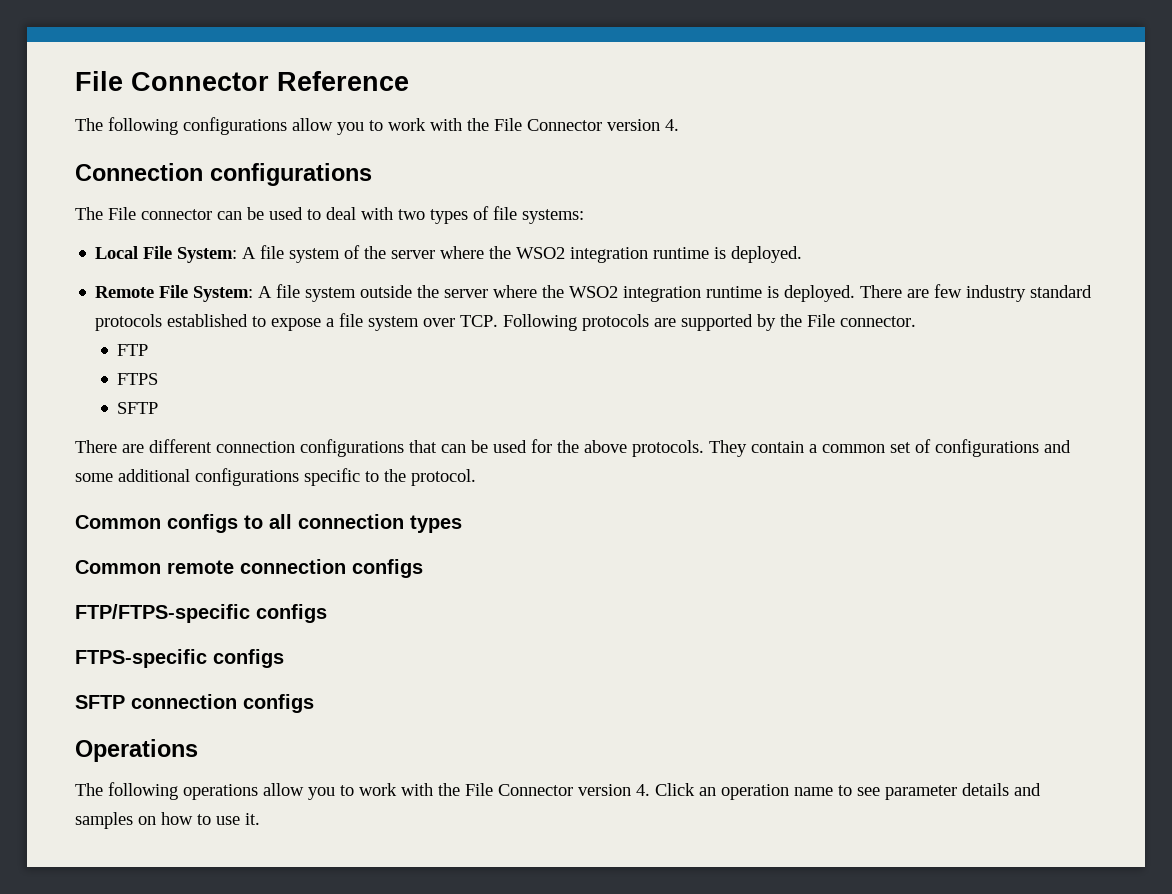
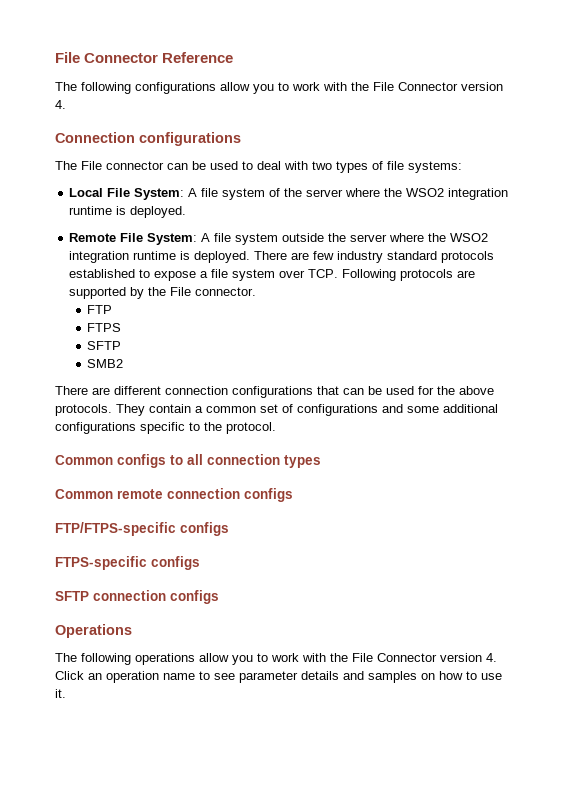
+ SMB2

